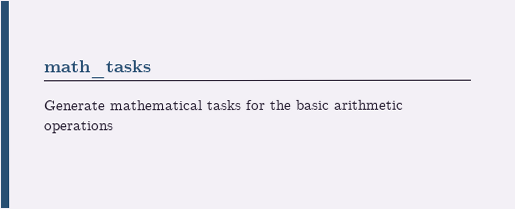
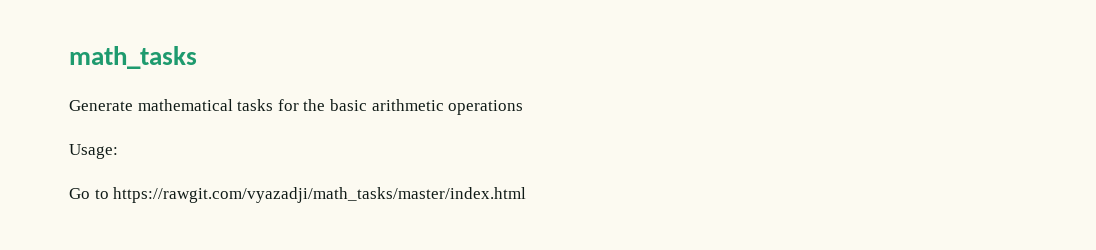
+ Usage:
+ Go to https://rawgit.com/vyazadji/math_tasks/master/index.html

